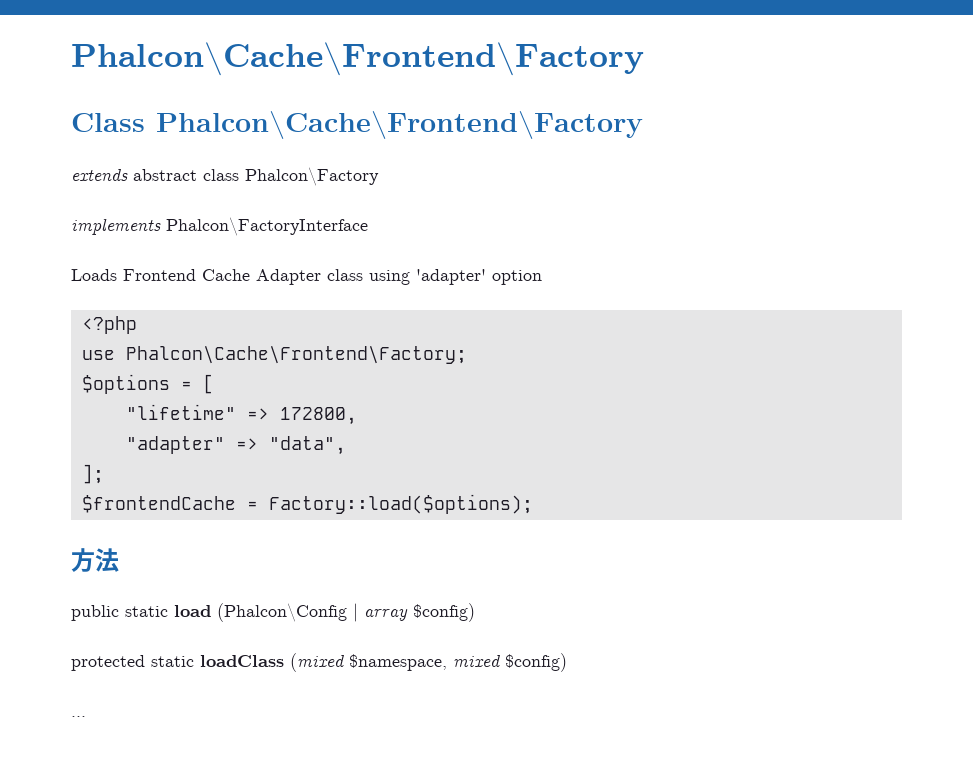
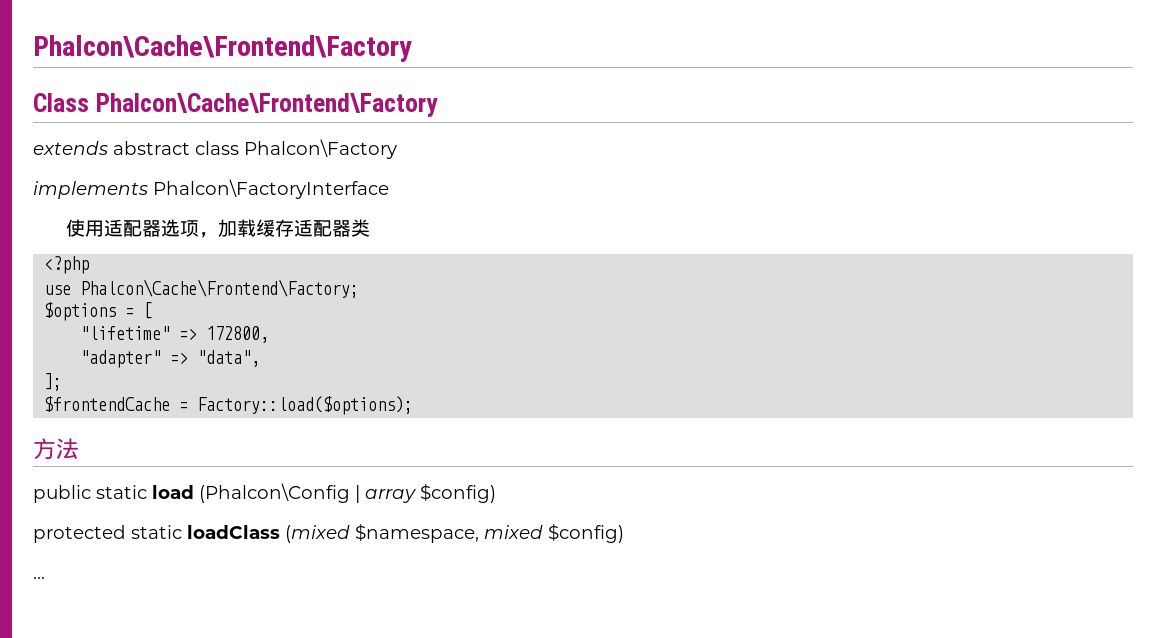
- Loads Frontend Cache Adapter class using 'adapter' option
+ 使用适配器选项，加载缓存适配器类

